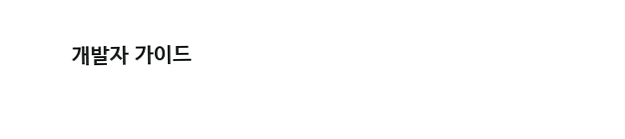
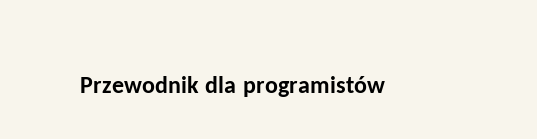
- 개발자 가이드
+ Przewodnik dla programistów

